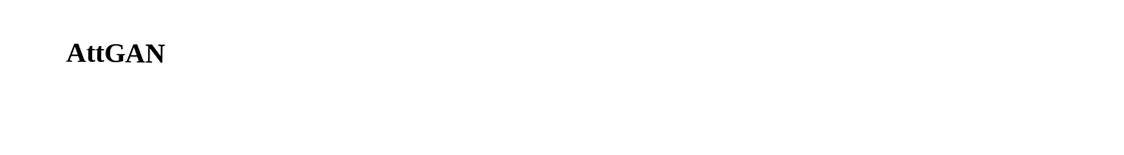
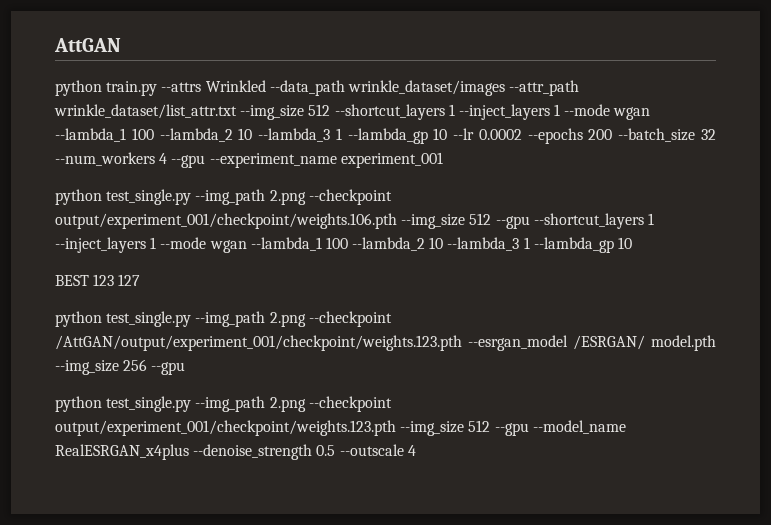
+ python train.py --attrs Wrinkled --data_path wrinkle_dataset/images --attr_path wrinkle_dataset/list_attr.txt --img_size 512 --shortcut_layers 1 --inject_layers 1 --mode wgan --lambda_1 100 --lambda_2 10 --lambda_3 1 --lambda_gp 10 --lr 0.0002 --epochs 200 --batch_size 32 --num_workers 4 --gpu --experiment_name experiment_001
+ python test_single.py --img_path 2.png --checkpoint output/experiment_001/checkpoint/weights.106.pth --img_size 512 --gpu --shortcut_layers 1 --inject_layers 1 --mode wgan --lambda_1 100 --lambda_2 10 --lambda_3 1 --lambda_gp 10
+ BEST 123 127
+ python test_single.py --img_path 2.png --checkpoint /AttGAN/output/experiment_001/checkpoint/weights.123.pth --esrgan_model /ESRGAN/ model.pth --img_size 256 --gpu
+ python test_single.py --img_path 2.png --checkpoint output/experiment_001/checkpoint/weights.123.pth --img_size 512 --gpu --model_name RealESRGAN_x4plus --denoise_strength 0.5 --outscale 4

